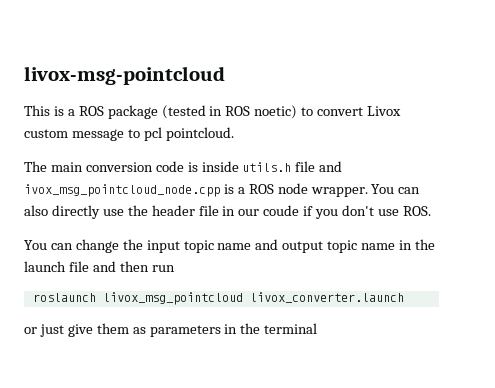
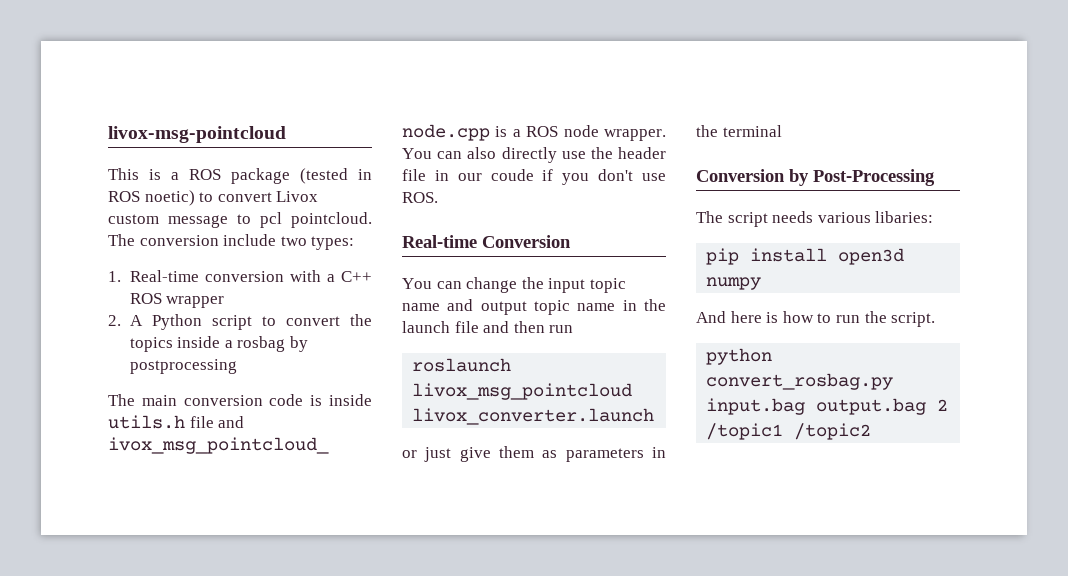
+ The conversion include two types:
+ 1. Real-time conversion with a C++ ROS wrapper
+ 2. A Python script to convert the topics inside a rosbag by postprocessing
+ Real-time Conversion
+ Conversion by Post-Processing
+ The script needs various libaries:
+ pip install open3d numpy
+ And here is how to run the script.
+ python convert_rosbag.py input.bag output.bag 2 /topic1 /topic2

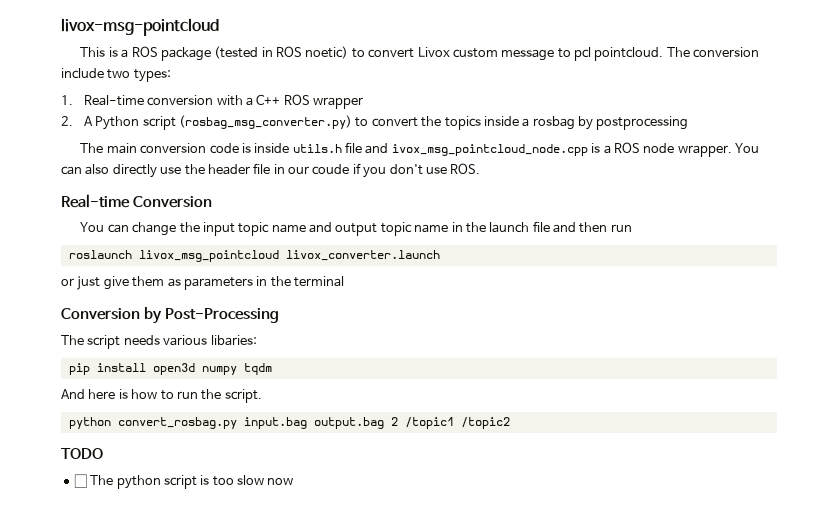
- 2. A Python script to convert the topics inside a rosbag by postprocessing
+ 2. A Python script (rosbag_msg_converter.py) to convert the topics inside a rosbag by postprocessing
- pip install open3d numpy
+ pip install open3d numpy tqdm
+ TODO
+ ☐ The python script is too slow now

